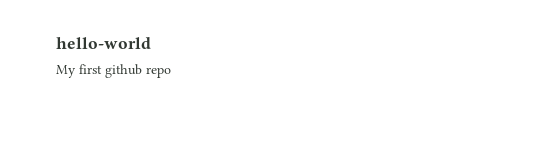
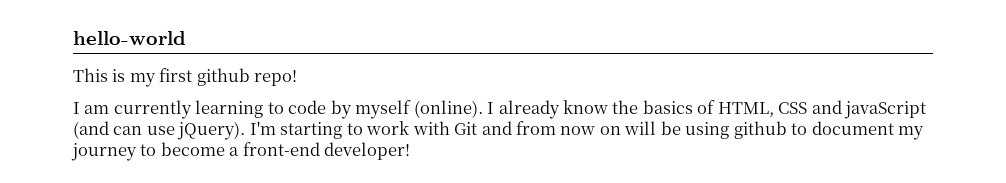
- My first github repo
+ This is my first github repo!
+ I am currently learning to code by myself (online). I already know the basics of HTML, CSS and javaScript (and can use jQuery). I'm starting to work with Git and from now on will be using github to document my journey to become a front-end developer!

